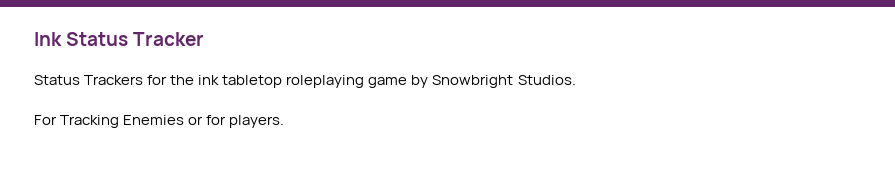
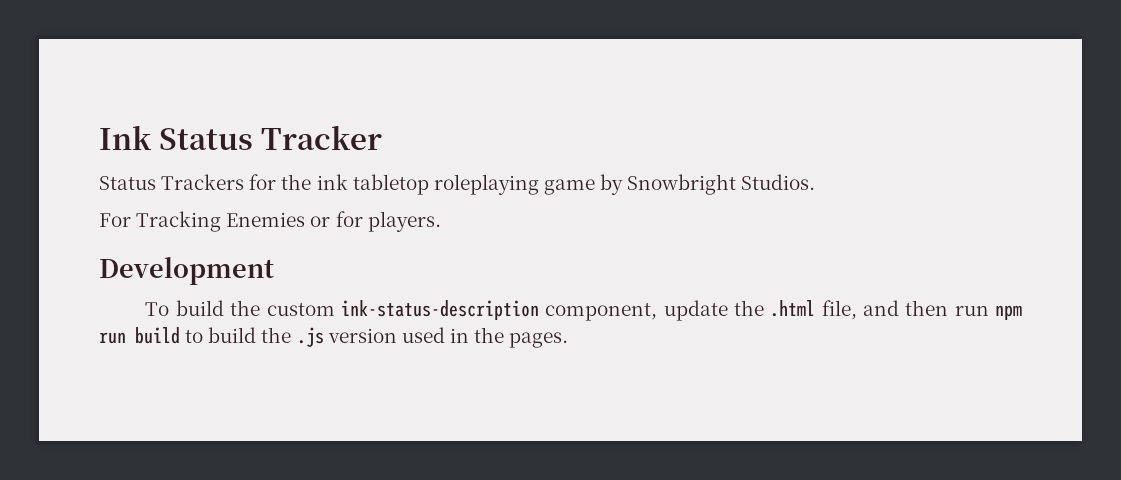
+ Development
+ To build the custom ink-status-description component, update the .html file, and then run npm run build to build the .js version used in the pages.

